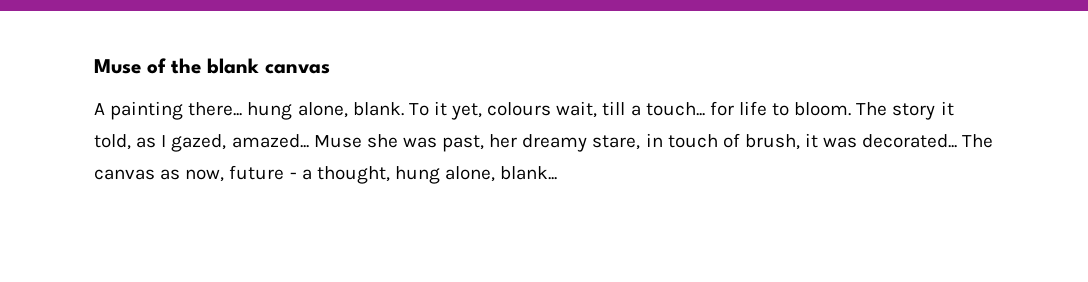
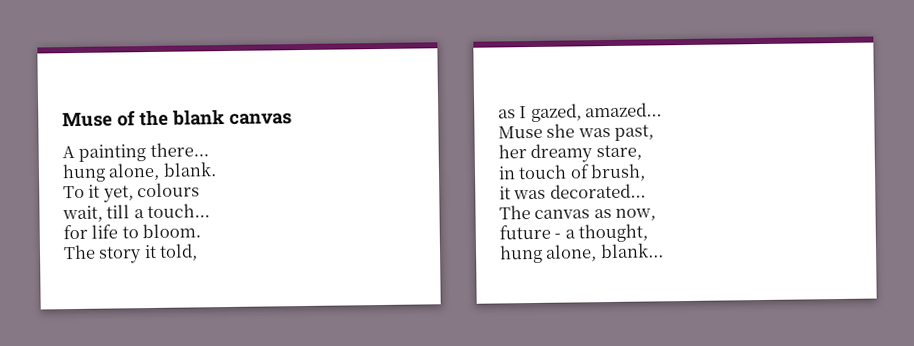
- A painting there... hung alone, blank. To it yet, colours wait, till a touch... for life to bloom. The story it told, as I gazed, amazed... Muse she was past, her dreamy stare, in touch of brush, it was decorated... The canvas as now, future - a thought, hung alone, blank...
+ A painting there...
+ hung alone, blank.
+ To it yet, colours
+ wait, till a touch...
+ for life to bloom.
+ The story it told,
+ as I gazed, amazed...
+ Muse she was past,
+ her dreamy stare,
+ in touch of brush,
+ it was decorated...
+ The canvas as now,
+ future - a thought,
+ hung alone, blank...

